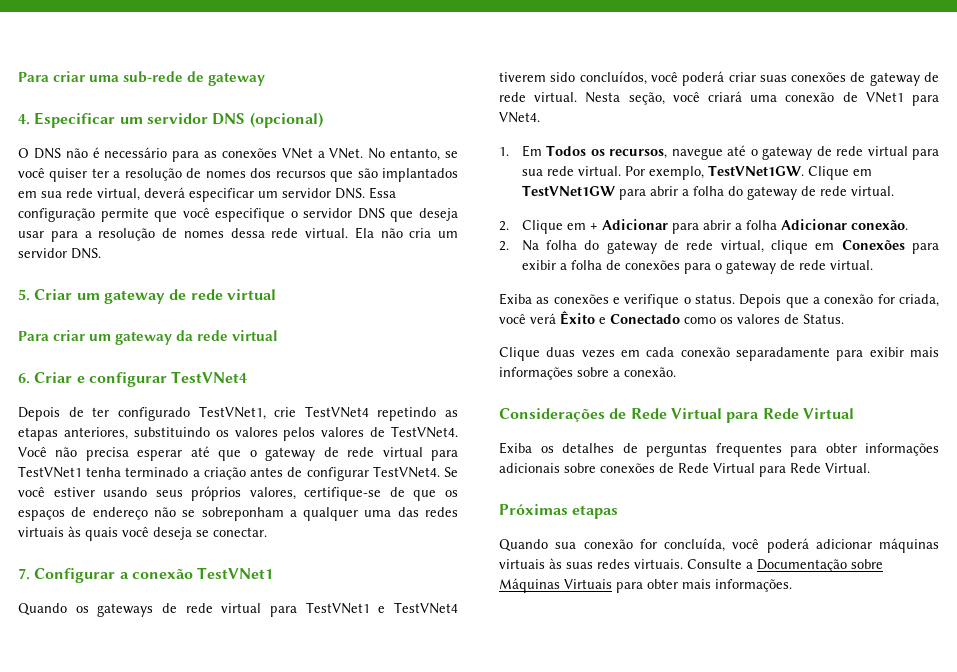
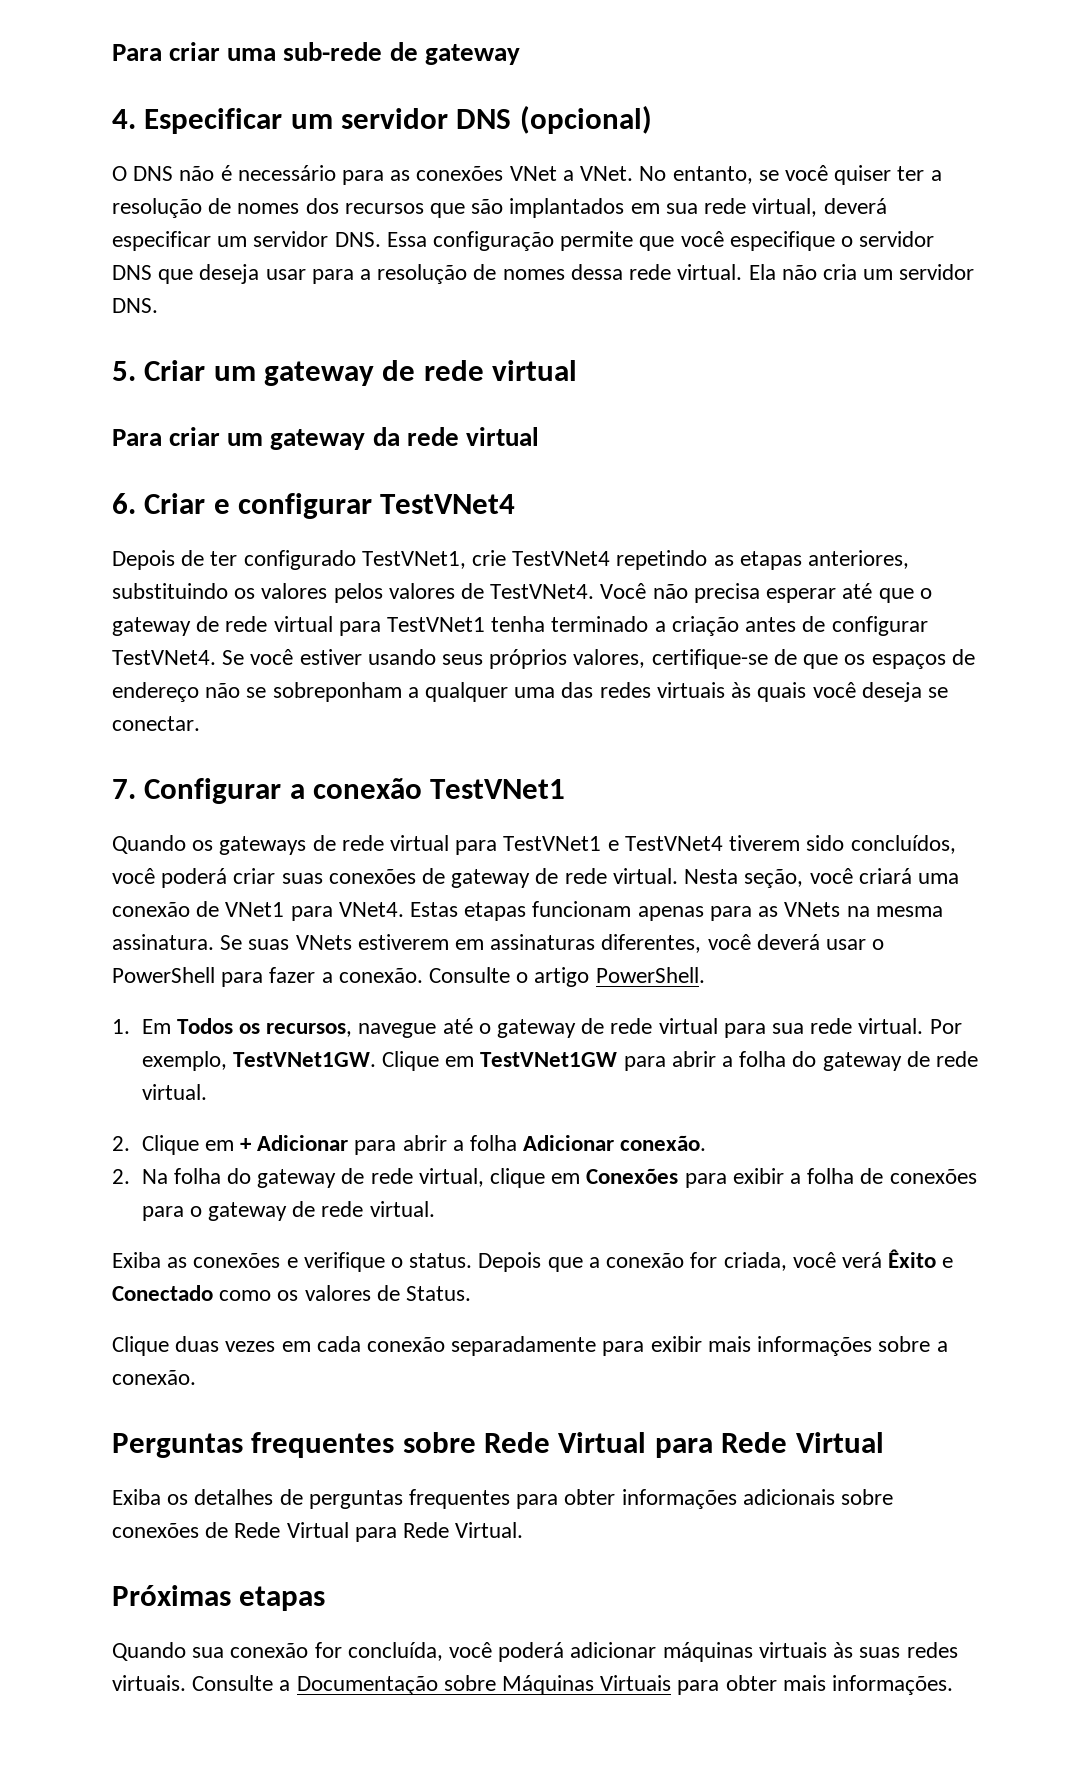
+ Estas etapas funcionam apenas para as VNets na mesma assinatura. Se suas VNets estiverem em assinaturas diferentes, você deverá usar o PowerShell para fazer a conexão. Consulte o artigo PowerShell.
- Considerações de Rede Virtual para Rede Virtual
+ Perguntas frequentes sobre Rede Virtual para Rede Virtual

